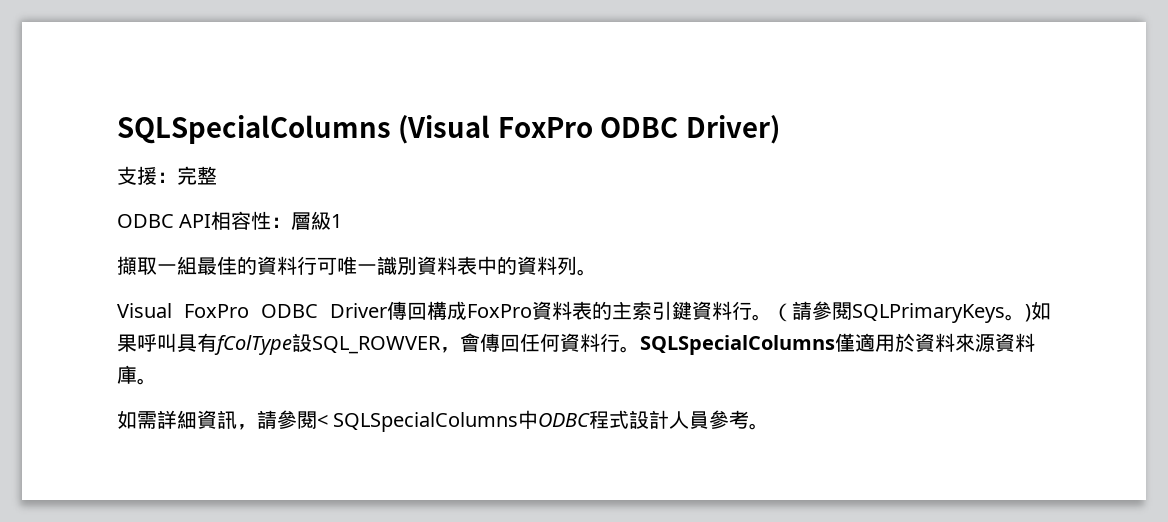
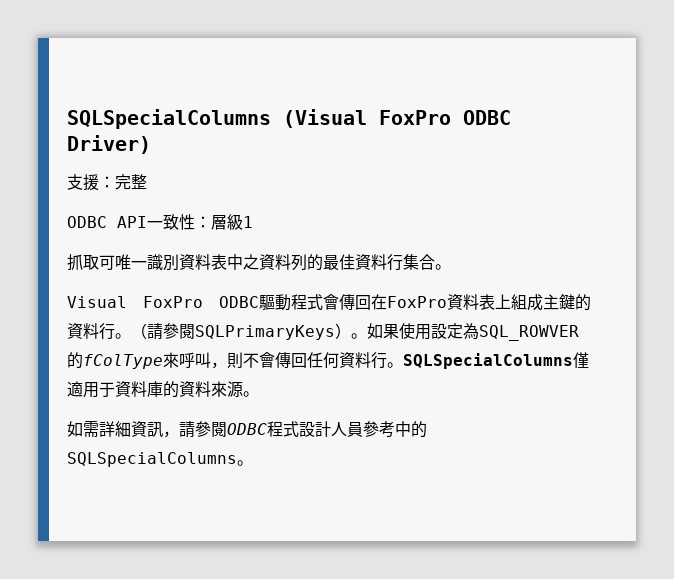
- ODBC API相容性：層級1
+ ODBC API一致性：層級1
- 擷取一組最佳的資料行可唯一識別資料表中的資料列。
- Visual FoxPro ODBC Driver傳回構成FoxPro資料表的主索引鍵資料行。
+ 抓取可唯一識別資料表中之資料列的最佳資料行集合。
+ Visual FoxPro ODBC驅動程式會傳回在FoxPro資料表上組成主鍵的資料行。
- （請參閱SQLPrimaryKeys。)如果呼叫具有fColType設SQL_ROWVER，會傳回任何資料行。
+ （請參閱SQLPrimaryKeys）。如果使用設定為SQL_ROWVER的fColType來呼叫，則不會傳回任何資料行。
- SQLSpecialColumns僅適用於資料來源資料庫。
+ SQLSpecialColumns僅適用于資料庫的資料來源。
- 如需詳細資訊，請參閱< SQLSpecialColumns中ODBC程式設計人員參考。
+ 如需詳細資訊，請參閱ODBC程式設計人員參考中的SQLSpecialColumns。

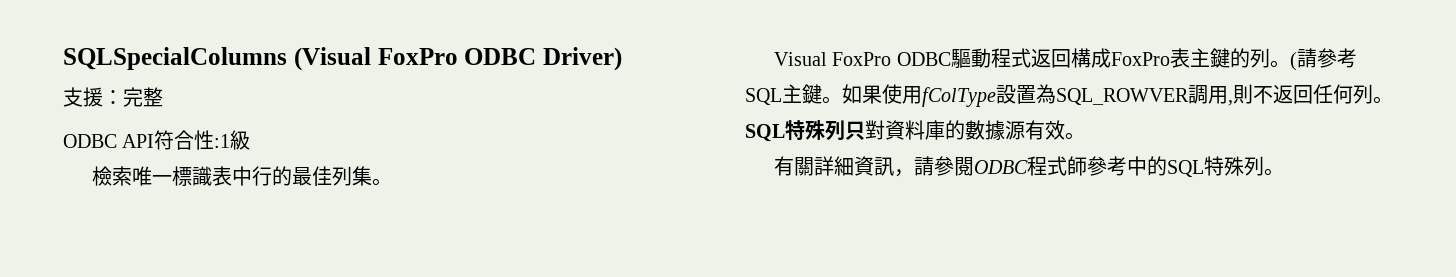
- ODBC API一致性：層級1
- 抓取可唯一識別資料表中之資料列的最佳資料行集合。
+ ODBC API符合性:1級
+ 檢索唯一標識表中行的最佳列集。
- Visual FoxPro ODBC驅動程式會傳回在FoxPro資料表上組成主鍵的資料行。（請參閱SQLPrimaryKeys）。如果使用設定為SQL_ROWVER的fColType來呼叫，則不會傳回任何資料行。SQLSpecialColumns僅適用于資料庫的資料來源。
- 如需詳細資訊，請參閱ODBC程式設計人員參考中的SQLSpecialColumns。
+ Visual FoxPro ODBC驅動程式返回構成FoxPro表主鍵的列。(請參考SQL主鍵。如果使用fColType設置為SQL_ROWVER調用,則不返回任何列。SQL特殊列只對資料庫的數據源有效。
+ 有關詳細資訊，請參閱ODBC程式師參考中的SQL特殊列。

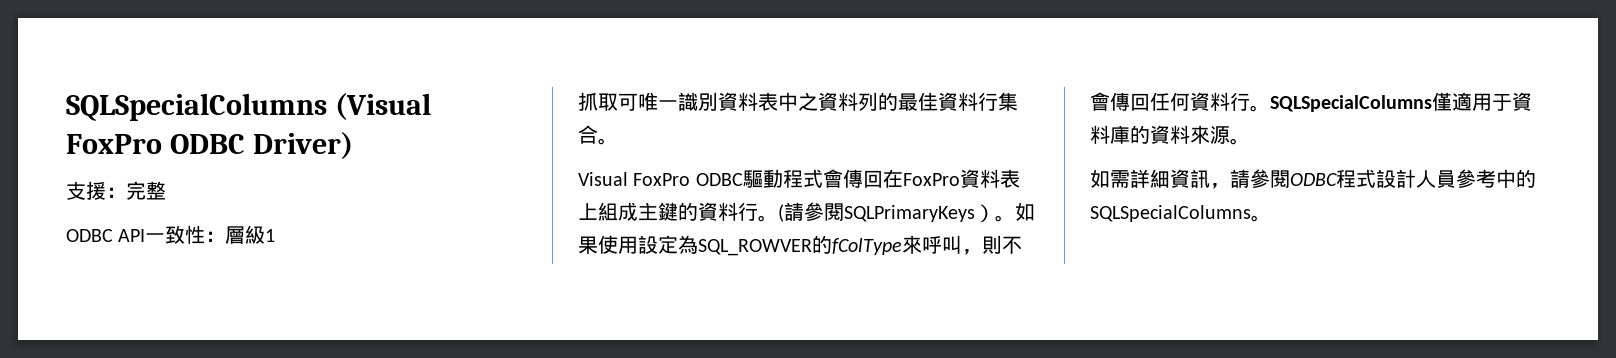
- ODBC API符合性:1級
- 檢索唯一標識表中行的最佳列集。
+ ODBC API一致性：層級1
+ 抓取可唯一識別資料表中之資料列的最佳資料行集合。
- Visual FoxPro ODBC驅動程式返回構成FoxPro表主鍵的列。(請參考SQL主鍵。如果使用fColType設置為SQL_ROWVER調用,則不返回任何列。SQL特殊列只對資料庫的數據源有效。
- 有關詳細資訊，請參閱ODBC程式師參考中的SQL特殊列。
+ Visual FoxPro ODBC驅動程式會傳回在FoxPro資料表上組成主鍵的資料行。(請參閱SQLPrimaryKeys）。如果使用設定為SQL_ROWVER的fColType來呼叫，則不會傳回任何資料行。SQLSpecialColumns僅適用于資料庫的資料來源。
+ 如需詳細資訊，請參閱ODBC程式設計人員參考中的SQLSpecialColumns。

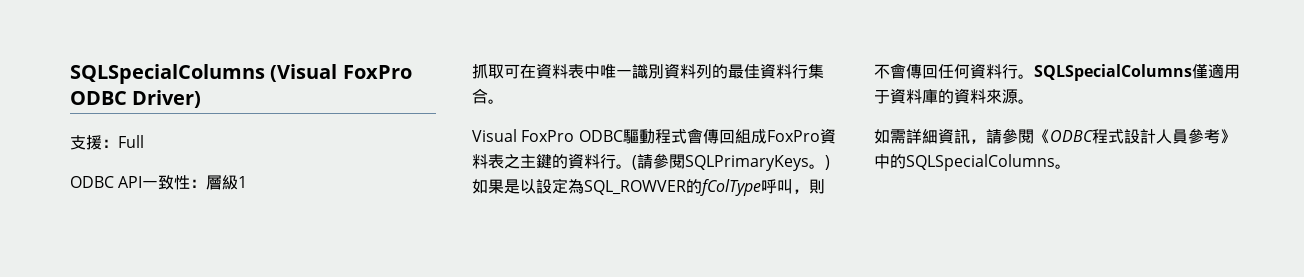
- 支援：完整
+ 支援：Full
- 抓取可唯一識別資料表中之資料列的最佳資料行集合。
+ 抓取可在資料表中唯一識別資料列的最佳資料行集合。
- Visual FoxPro ODBC驅動程式會傳回在FoxPro資料表上組成主鍵的資料行。
+ Visual FoxPro ODBC驅動程式會傳回組成FoxPro資料表之主鍵的資料行。
- (請參閱SQLPrimaryKeys）。如果使用設定為SQL_ROWVER的fColType來呼叫，則不會傳回任何資料行。
+ (請參閱SQLPrimaryKeys。)如果是以設定為SQL_ROWVER的fColType呼叫，則不會傳回任何資料行。
- 如需詳細資訊，請參閱ODBC程式設計人員參考中的SQLSpecialColumns。
+ 如需詳細資訊，請參閱《ODBC程式設計人員參考》中的SQLSpecialColumns。

